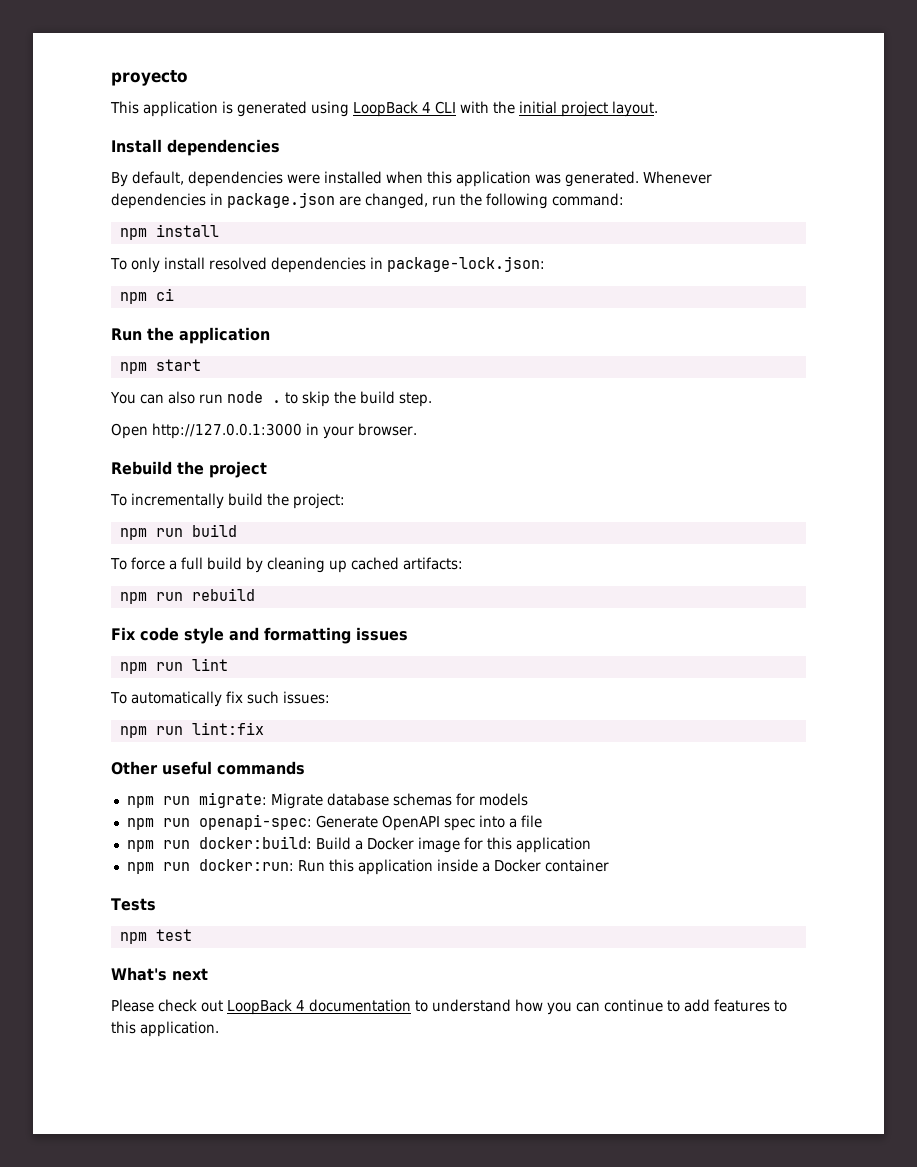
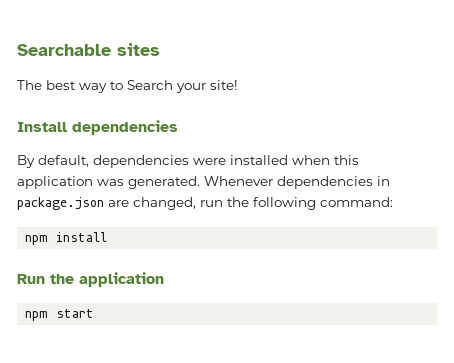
- proyecto
- This application is generated using LoopBack 4 CLI with the initial project layout.
+ Searchable sites
+ The best way to Search your site!
- To only install resolved dependencies in package-lock.json:
- npm ci
- You can also run node . to skip the build step.
- Open http://127.0.0.1:3000 in your browser.
- Rebuild the project
- To incrementally build the project:
- npm run build
- To force a full build by cleaning up cached artifacts:
- npm run rebuild
- Fix code style and formatting issues
- npm run lint
- To automatically fix such issues:
- npm run lint:fix
- Other useful commands
- npm run migrate: Migrate database schemas for models
- npm run openapi-spec: Generate OpenAPI spec into a file
- npm run docker:build: Build a Docker image for this application
- npm run docker:run: Run this application inside a Docker container
- Tests
- npm test
- What's next
- Please check out LoopBack 4 documentation to understand how you can continue to add features to this application.

